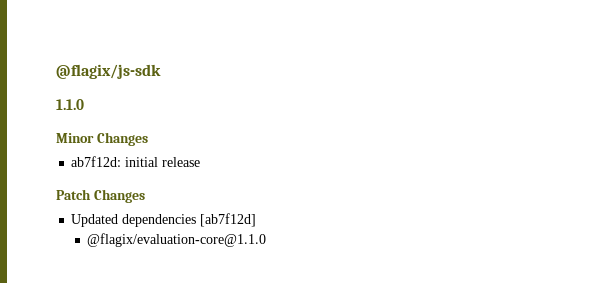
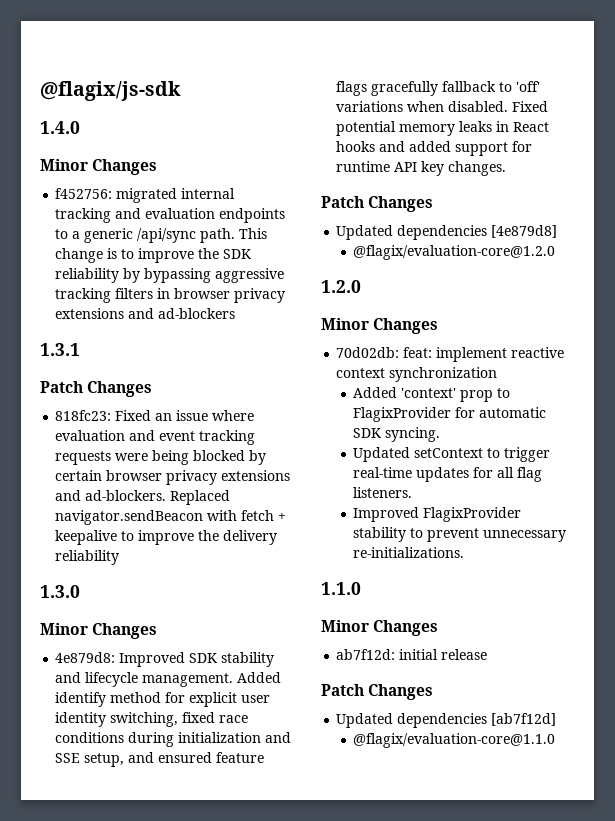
+ 1.4.0
+ Minor Changes
+ f452756: migrated internal tracking and evaluation endpoints to a generic /api/sync path. This change is to improve the SDK reliability by bypassing aggressive tracking filters in browser privacy extensions and ad-blockers
+ 1.3.1
+ Patch Changes
+ 818fc23: Fixed an issue where evaluation and event tracking requests were being blocked by certain browser privacy extensions and ad-blockers. Replaced navigator.sendBeacon with fetch + keepalive to improve the delivery reliability
+ 1.3.0
+ Minor Changes
+ 4e879d8: Improved SDK stability and lifecycle management. Added identify method for explicit user identity switching, fixed race conditions during initialization and SSE setup, and ensured feature flags gracefully fallback to 'off' variations when disabled. Fixed potential memory leaks in React hooks and added support for runtime API key changes.
+ Patch Changes
+ Updated dependencies [4e879d8]
+ @flagix/evaluation-core@1.2.0
+ 1.2.0
+ Minor Changes
+ 70d02db: feat: implement reactive context synchronization
+ Added 'context' prop to FlagixProvider for automatic SDK syncing.
+ Updated setContext to trigger real-time updates for all flag listeners.
+ Improved FlagixProvider stability to prevent unnecessary re-initializations.

